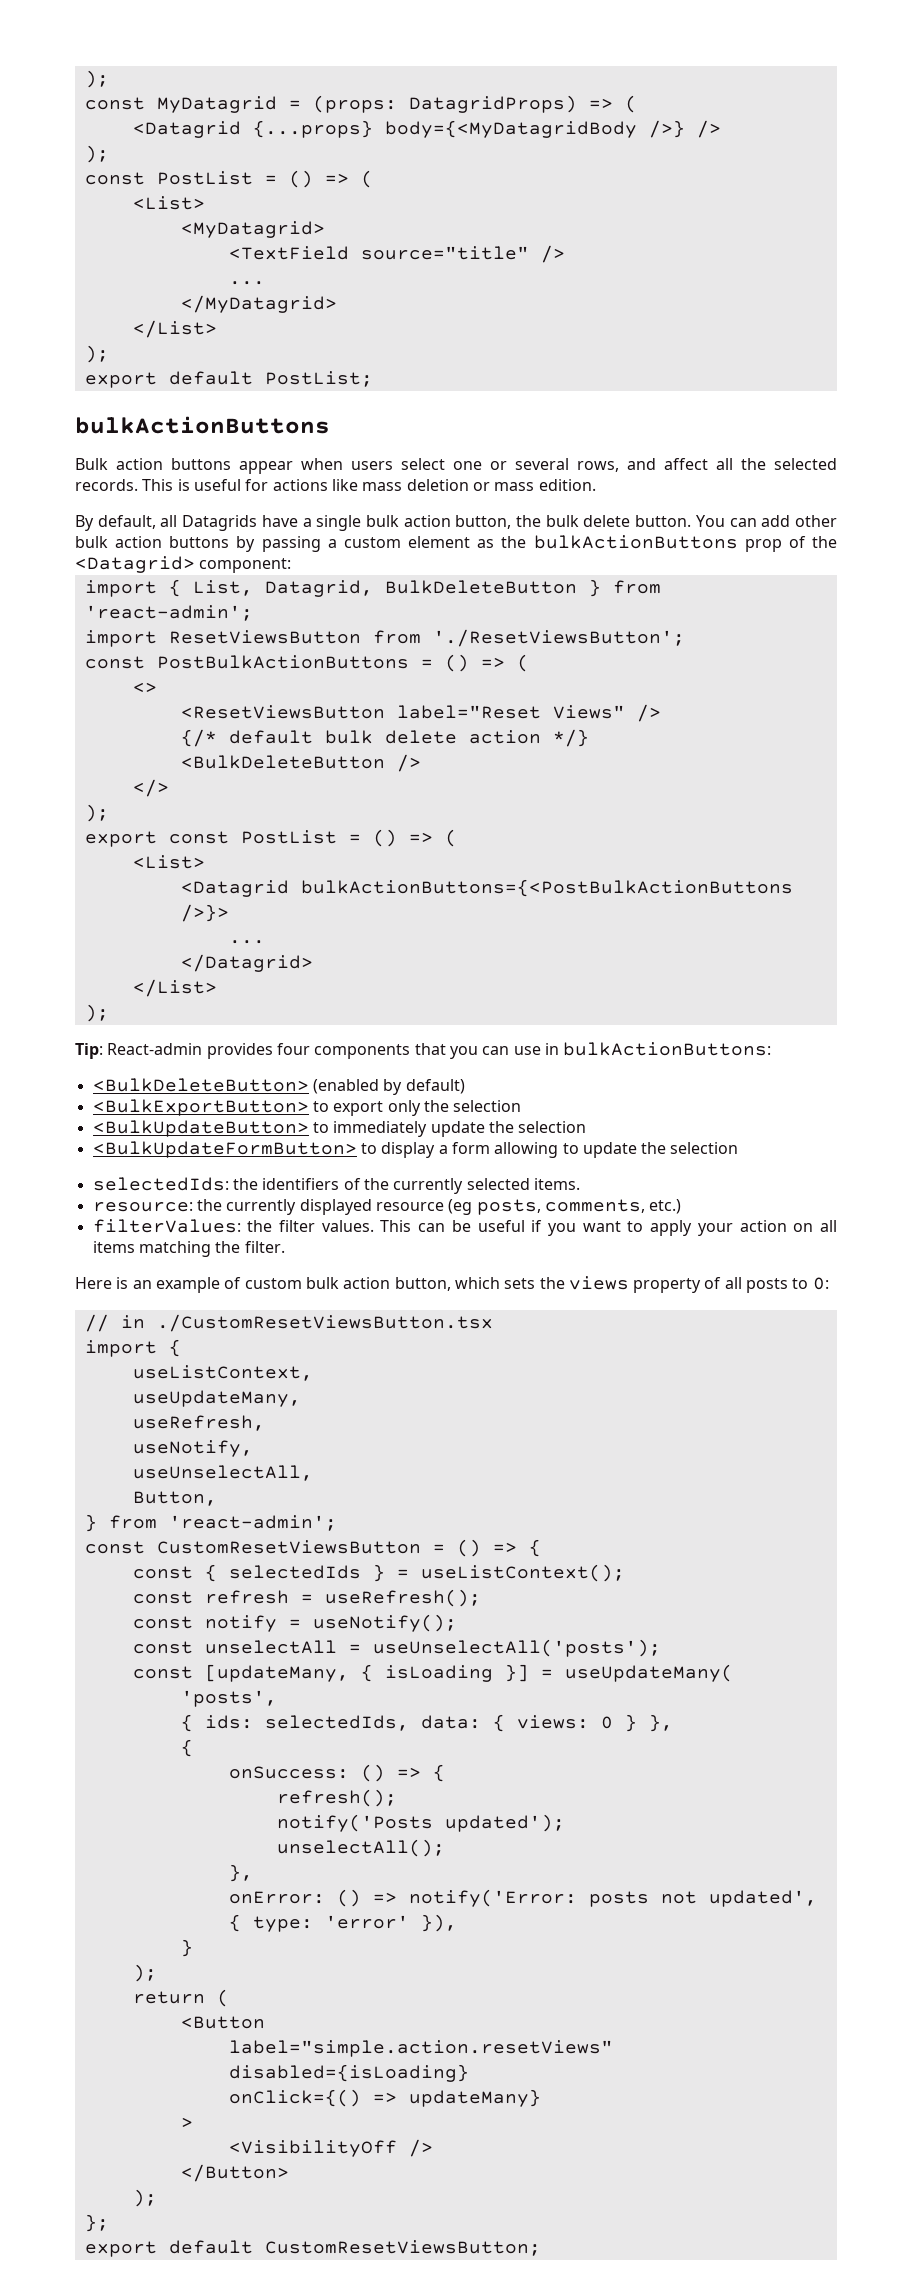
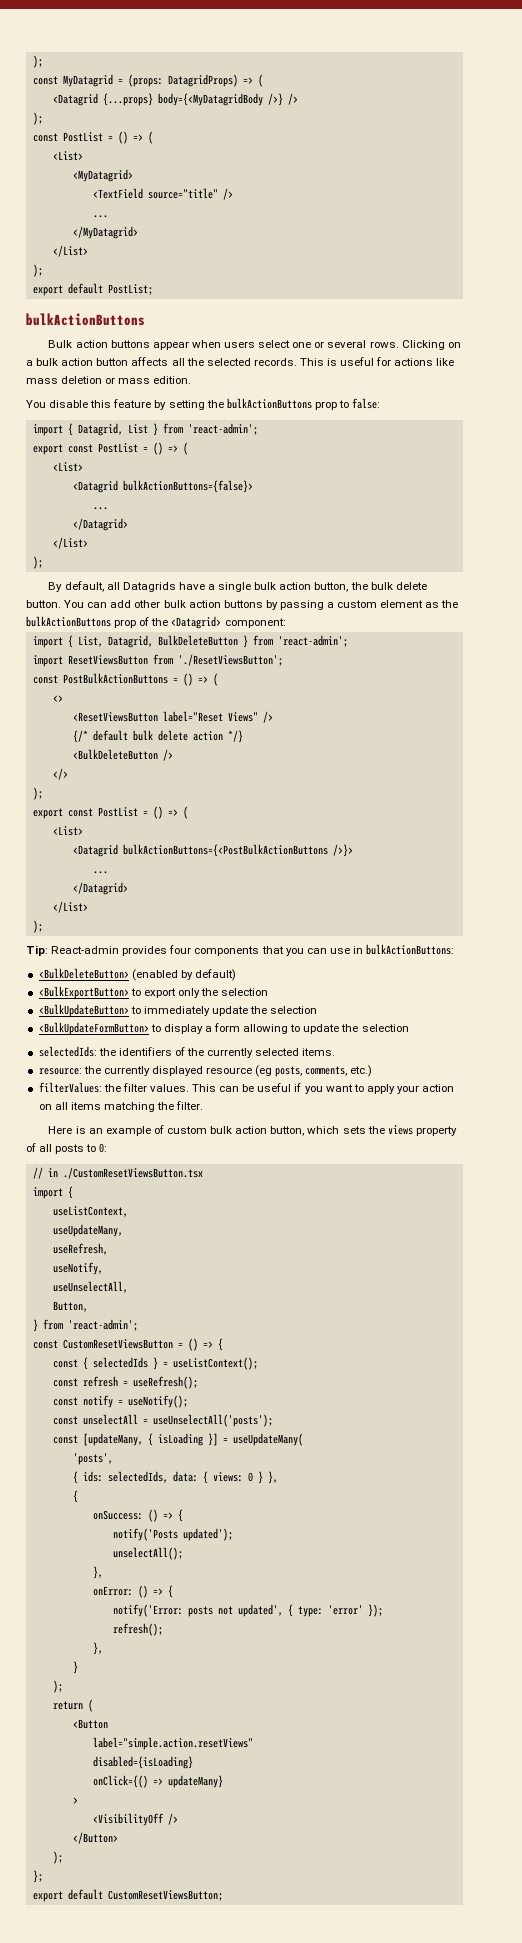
- Bulk action buttons appear when users select one or several rows, and affect all the selected records.
+ Bulk action buttons appear when users select one or several rows. Clicking on a bulk action button affects all the selected records.
+ You disable this feature by setting the bulkActionButtons prop to false:
+ import { Datagrid, List } from 'react-admin';
+ export const PostList = () => (
+ <List>
+ <Datagrid bulkActionButtons={false}>
+ ...
+ </Datagrid>
+ </List>
+ );
- refresh();
- onError: () => notify('Error: posts not updated', { type: 'error' }),
+ onError: () => {
+ notify('Error: posts not updated', { type: 'error' });
+ refresh();
+ },

